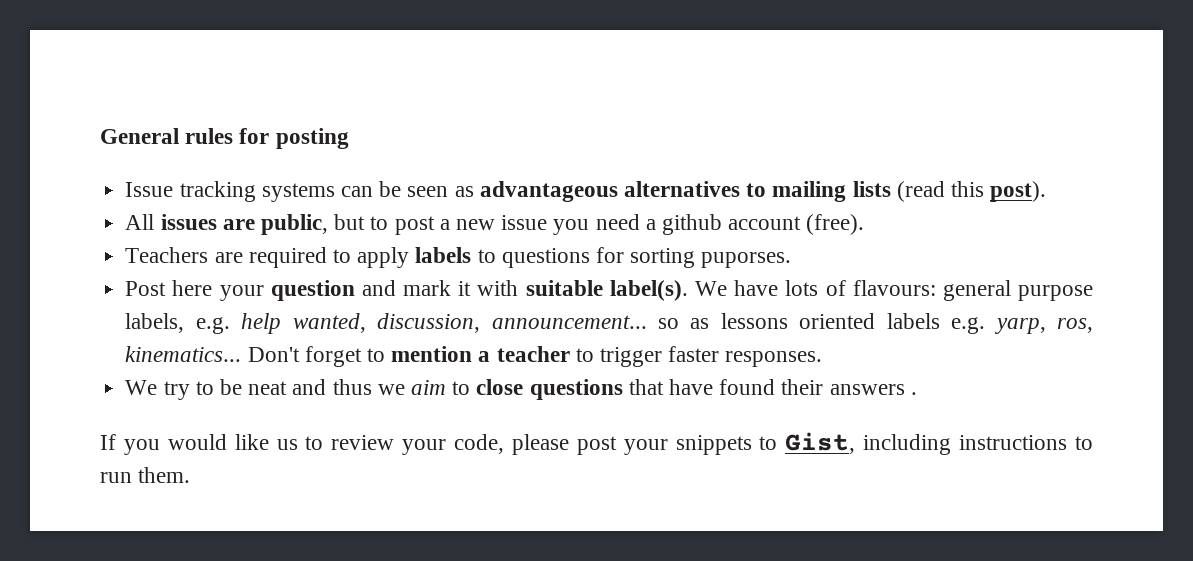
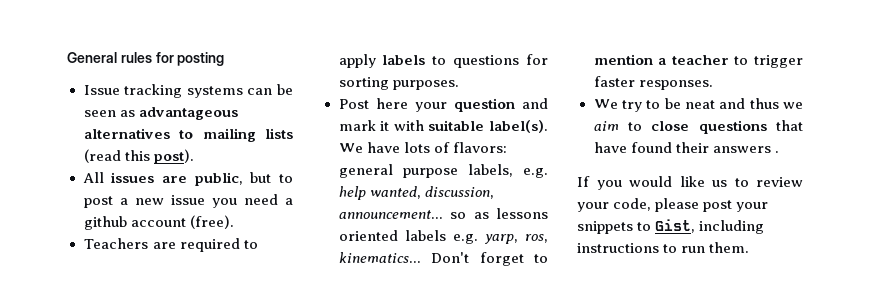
- Teachers are required to apply labels to questions for sorting puporses.
+ Teachers are required to apply labels to questions for sorting purposes.
- We have lots of flavours: general purpose labels, e.g. help wanted, discussion, announcement... so as lessons oriented labels e.g. yarp, ros, kinematics...
+ We have lots of flavors: general purpose labels, e.g. help wanted, discussion, announcement... so as lessons oriented labels e.g. yarp, ros, kinematics...

